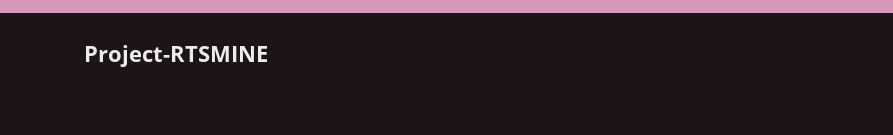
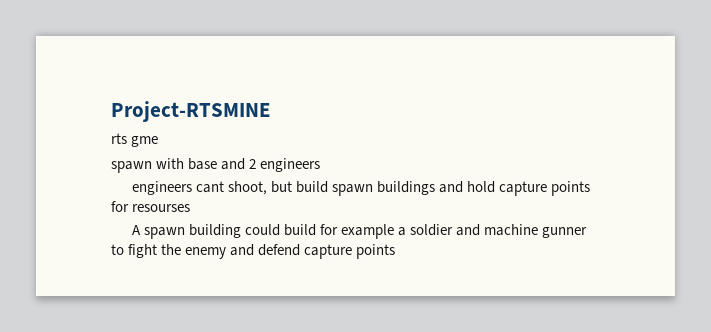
+ rts gme
+ spawn with base and 2 engineers
+ engineers cant shoot, but build spawn buildings and hold capture points for resourses
+ A spawn building could build for example a soldier and machine gunner to fight the enemy and defend capture points

